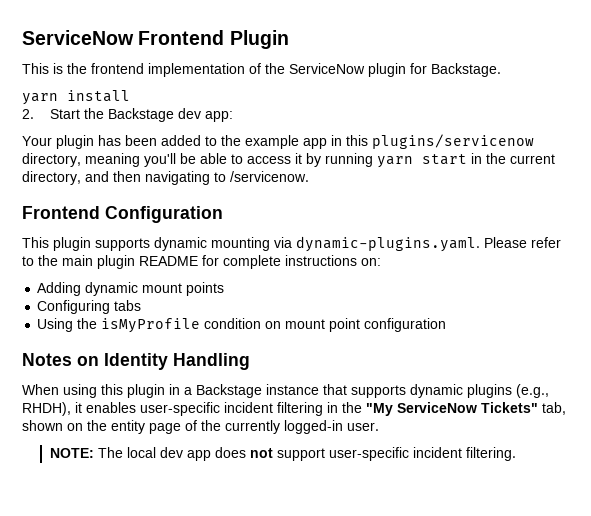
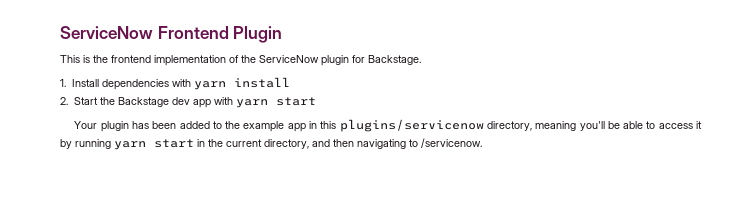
- yarn install
+ 1. Install dependencies with yarn install
- 2. Start the Backstage dev app:
+ 2. Start the Backstage dev app with yarn start
- Frontend Configuration
- This plugin supports dynamic mounting via dynamic-plugins.yaml. Please refer to the main plugin README for complete instructions on:
- Adding dynamic mount points
- Configuring tabs
- Using the isMyProfile condition on mount point configuration
- Notes on Identity Handling
- When using this plugin in a Backstage instance that supports dynamic plugins (e.g., RHDH), it enables user-specific incident filtering in the "My ServiceNow Tickets" tab, shown on the entity page of the currently logged-in user.
- NOTE: The local dev app does not support user-specific incident filtering.

